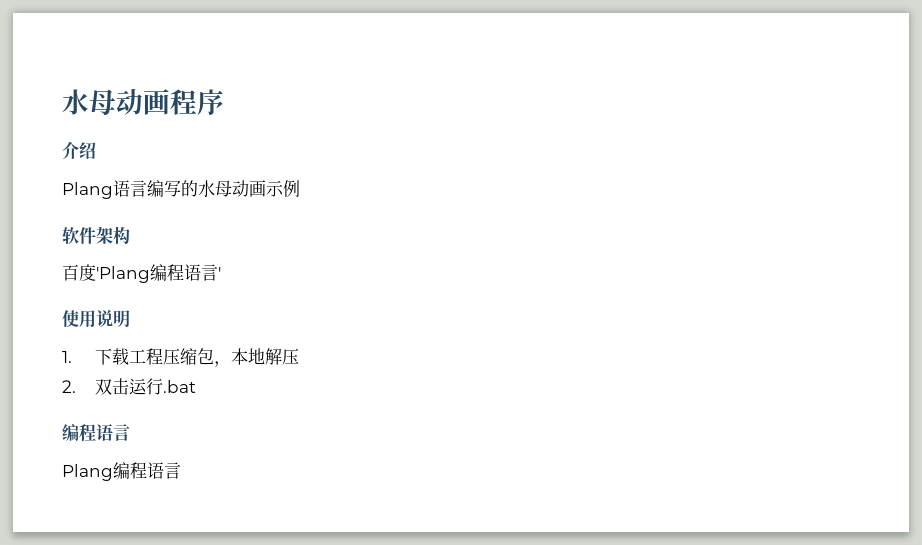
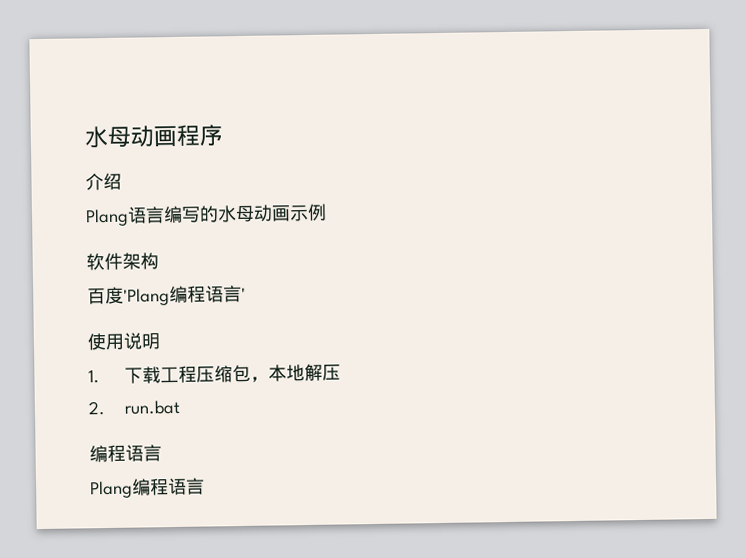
- 2.双击运行.bat
+ 2. run.bat

